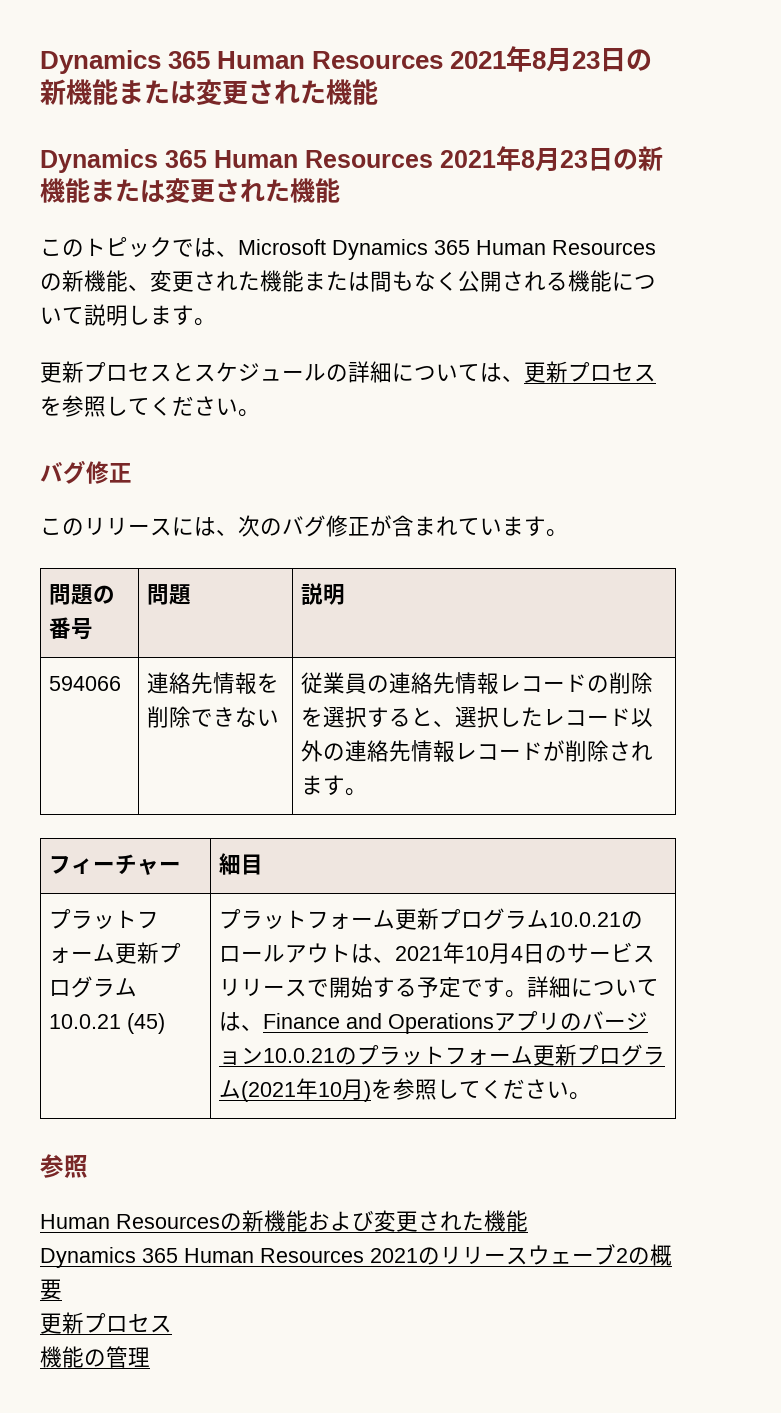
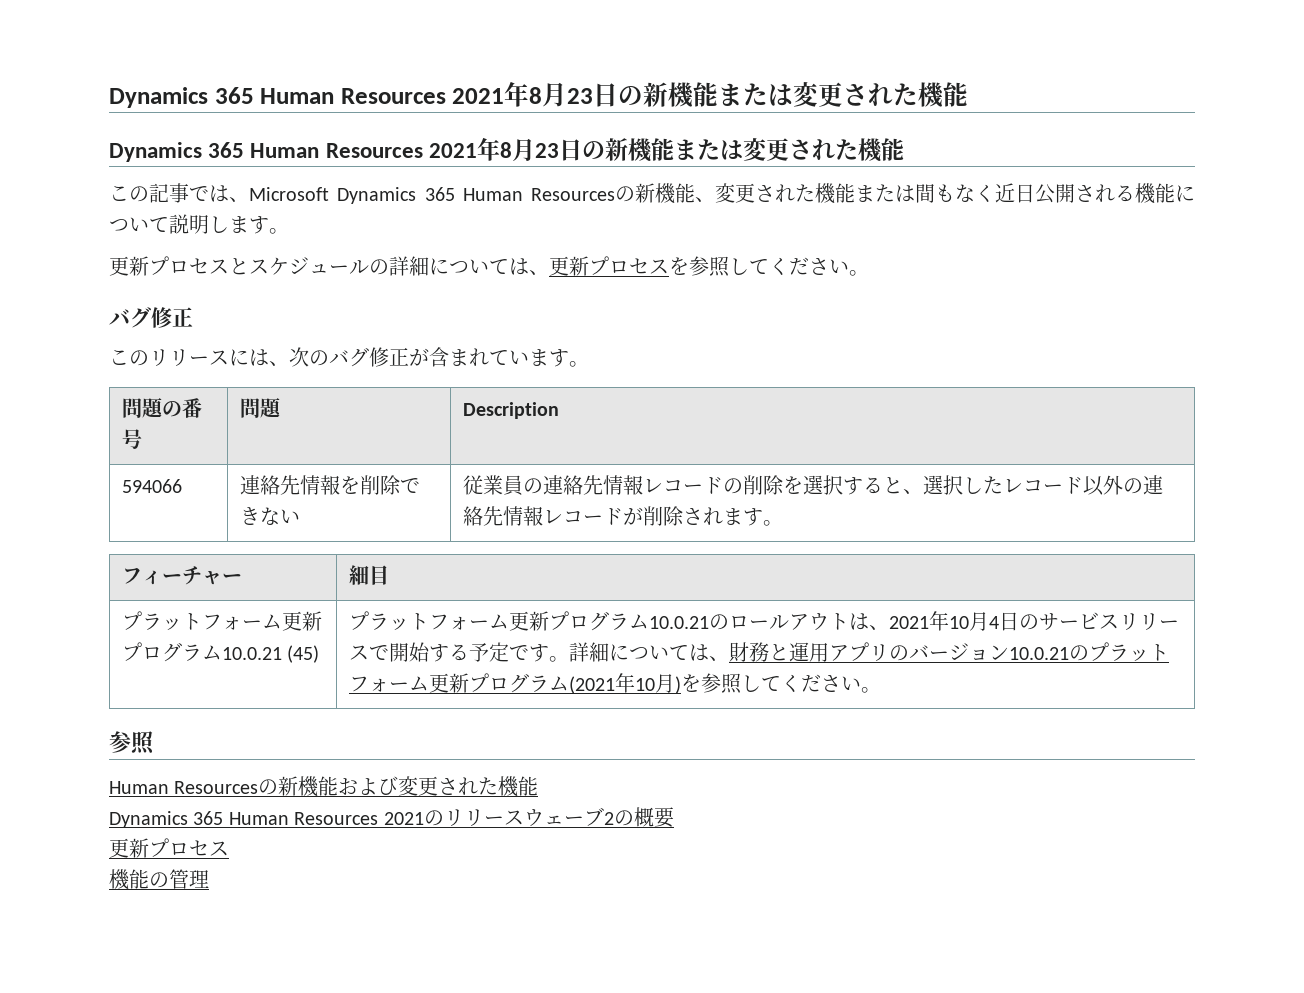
- このトピックでは、Microsoft Dynamics 365 Human Resourcesの新機能、変更された機能または間もなく公開される機能について説明します。
+ この記事では、Microsoft Dynamics 365 Human Resourcesの新機能、変更された機能または間もなく近日公開される機能について説明します。
- 問題の番号 | 問題 | 説明
+ 問題の番号 | 問題 | Description
- 詳細については、Finance and Operationsアプリのバージョン10.0.21のプラットフォーム更新プログラム(2021年10月)を参照してください。
+ 詳細については、財務と運用アプリのバージョン10.0.21のプラットフォーム更新プログラム(2021年10月)を参照してください。

